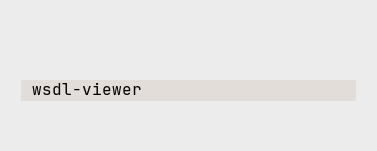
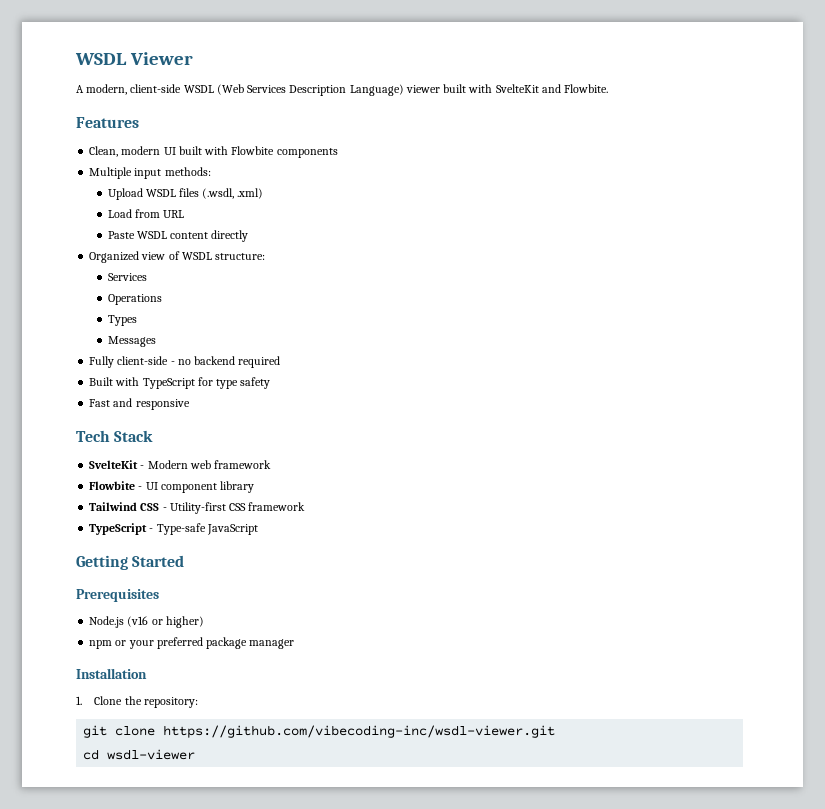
- wsdl-viewer
+ WSDL Viewer
+ A modern, client-side WSDL (Web Services Description Language) viewer built with SvelteKit and Flowbite.
+ Features
+ Clean, modern UI built with Flowbite components
+ Multiple input methods:
+ Upload WSDL files (.wsdl, .xml)
+ Load from URL
+ Paste WSDL content directly
+ Organized view of WSDL structure:
+ Services
+ Operations
+ Types
+ Messages
+ Fully client-side - no backend required
+ Built with TypeScript for type safety
+ Fast and responsive
+ Tech Stack
+ SvelteKit - Modern web framework
+ Flowbite - UI component library
+ Tailwind CSS - Utility-first CSS framework
+ TypeScript - Type-safe JavaScript
+ Getting Started
+ Prerequisites
+ Node.js (v16 or higher)
+ npm or your preferred package manager
+ Installation
+ 1. Clone the repository:
+ git clone https://github.com/vibecoding-inc/wsdl-viewer.git
+ cd wsdl-viewer

